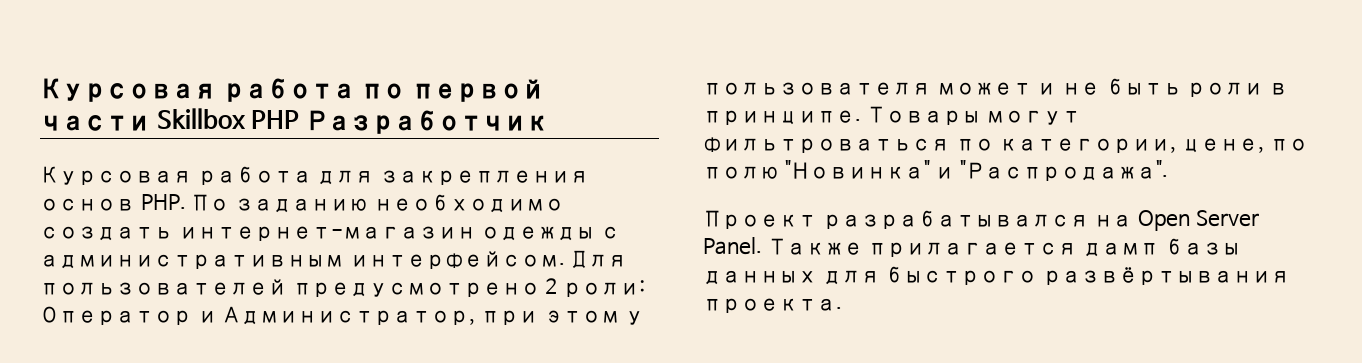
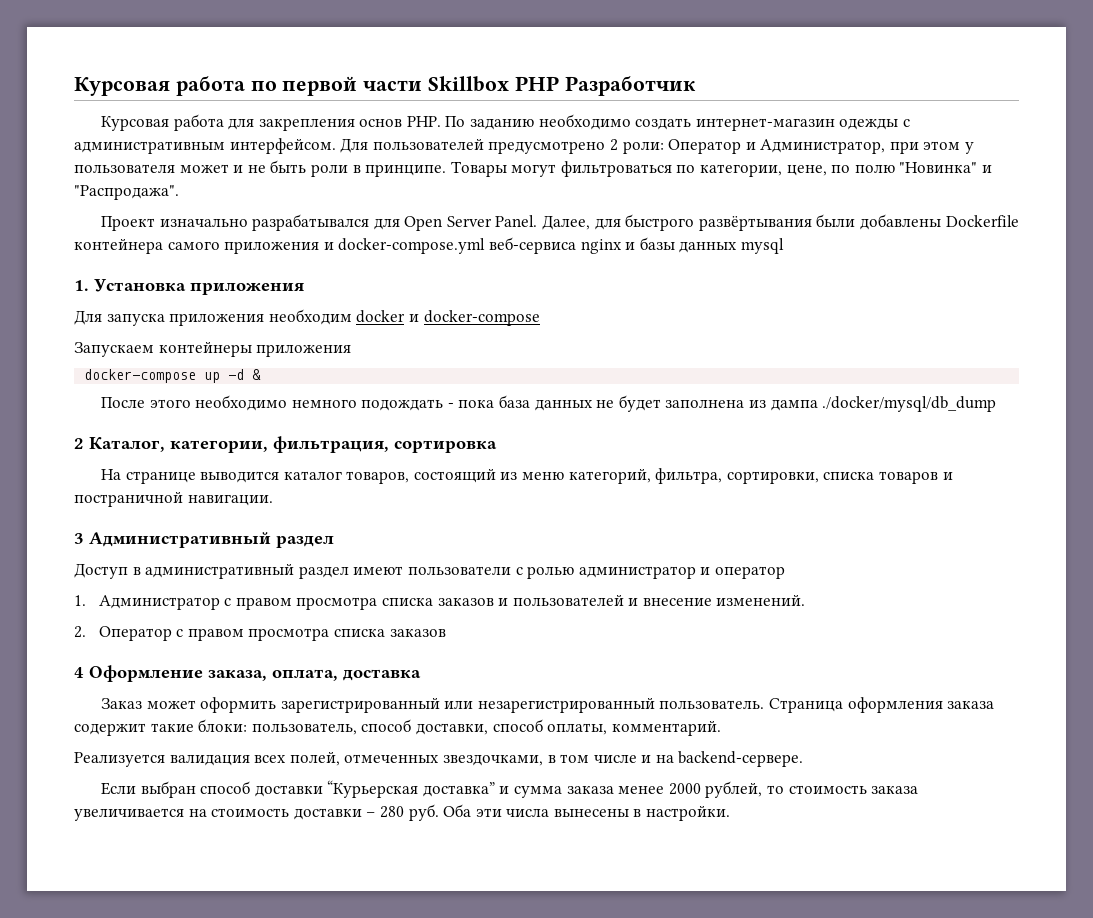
- Проект разрабатывался на Open Server Panel. Также прилагается дамп базы данных для быстрого развёртывания проекта.
+ Проект изначально разрабатывался для Open Server Panel. Далее, для быстрого развёртывания были добавлены Dockerfile контейнера самого приложения и docker-compose.yml веб-сервиса nginx и базы данных mysql
+ 1. Установка приложения
+ Для запуска приложения необходим docker и docker-compose
+ Запускаем контейнеры приложения
+ docker-compose up -d &
+ После этого необходимо немного подождать - пока база данных не будет заполнена из дампа ./docker/mysql/db_dump
+ 2 Каталог, категории, фильтрация, сортировка
+ На странице выводится каталог товаров, состоящий из меню категорий, фильтра, сортировки, списка товаров и постраничной навигации.
+ 3 Административный раздел
+ Доступ в административный раздел имеют пользователи с ролью администратор и оператор
+ 1. Администратор с правом просмотра списка заказов и пользователей и внесение изменений.
+ 2. Оператор с правом просмотра списка заказов
+ 4 Оформление заказа, оплата, доставка
+ Заказ может оформить зарегистрированный или незарегистрированный пользователь. Страница оформления заказа содержит такие блоки: пользователь, способ доставки, способ оплаты, комментарий.
+ Реализуется валидация всех полей, отмеченных звездочками, в том числе и на backend-сервере.
+ Если выбран способ доставки “Курьерская доставка” и сумма заказа менее 2000 рублей, то стоимость заказа увеличивается на стоимость доставки – 280 руб. Оба эти числа вынесены в настройки.

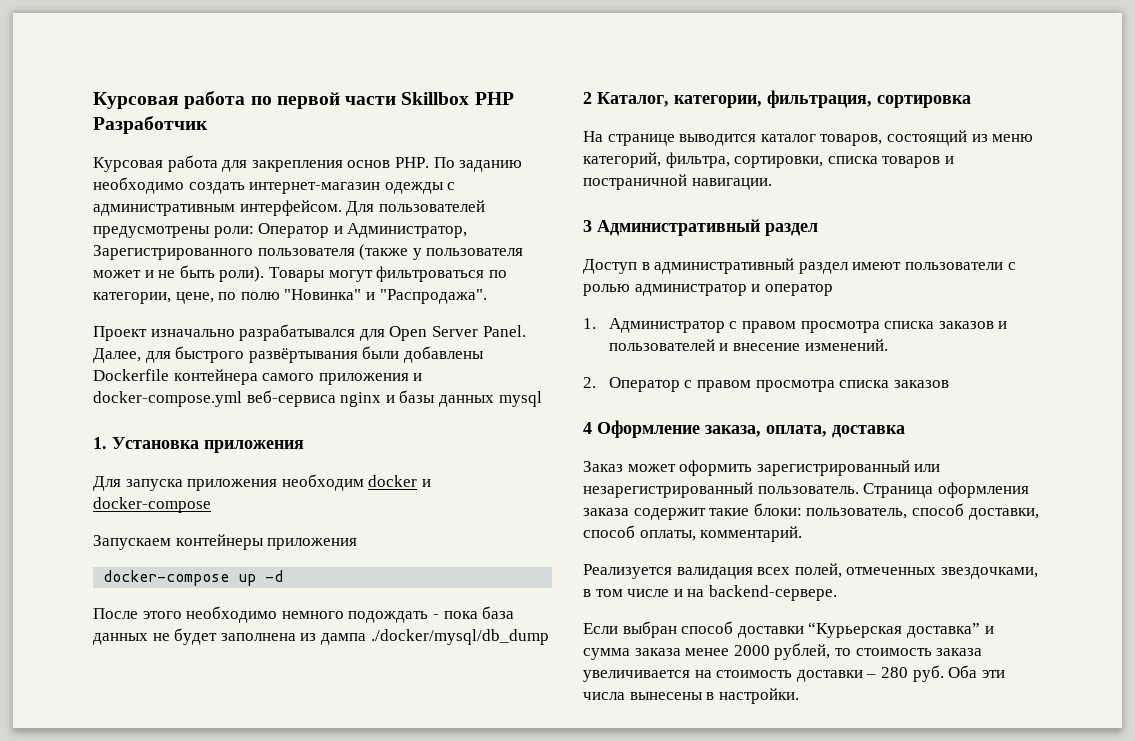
- Для пользователей предусмотрено 2 роли: Оператор и Администратор, при этом у пользователя может и не быть роли в принципе.
+ Для пользователей предусмотрены роли: Оператор и Администратор, Зарегистрированного пользователя (также у пользователя может и не быть роли).
- docker-compose up -d &
+ docker-compose up -d

